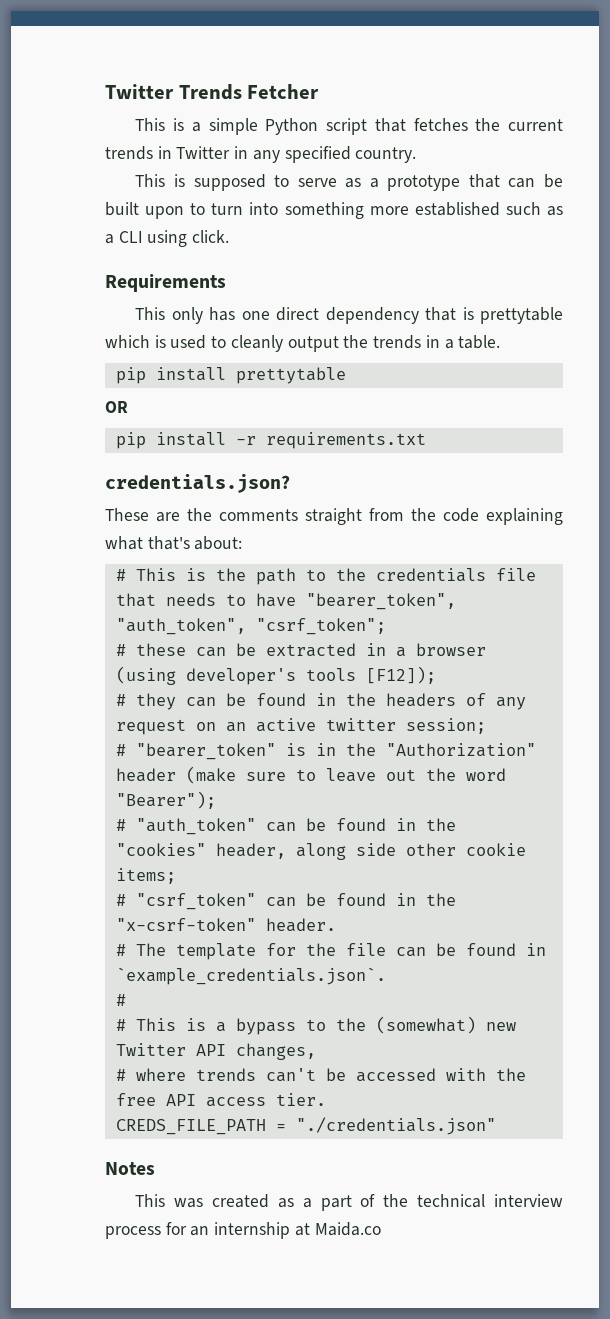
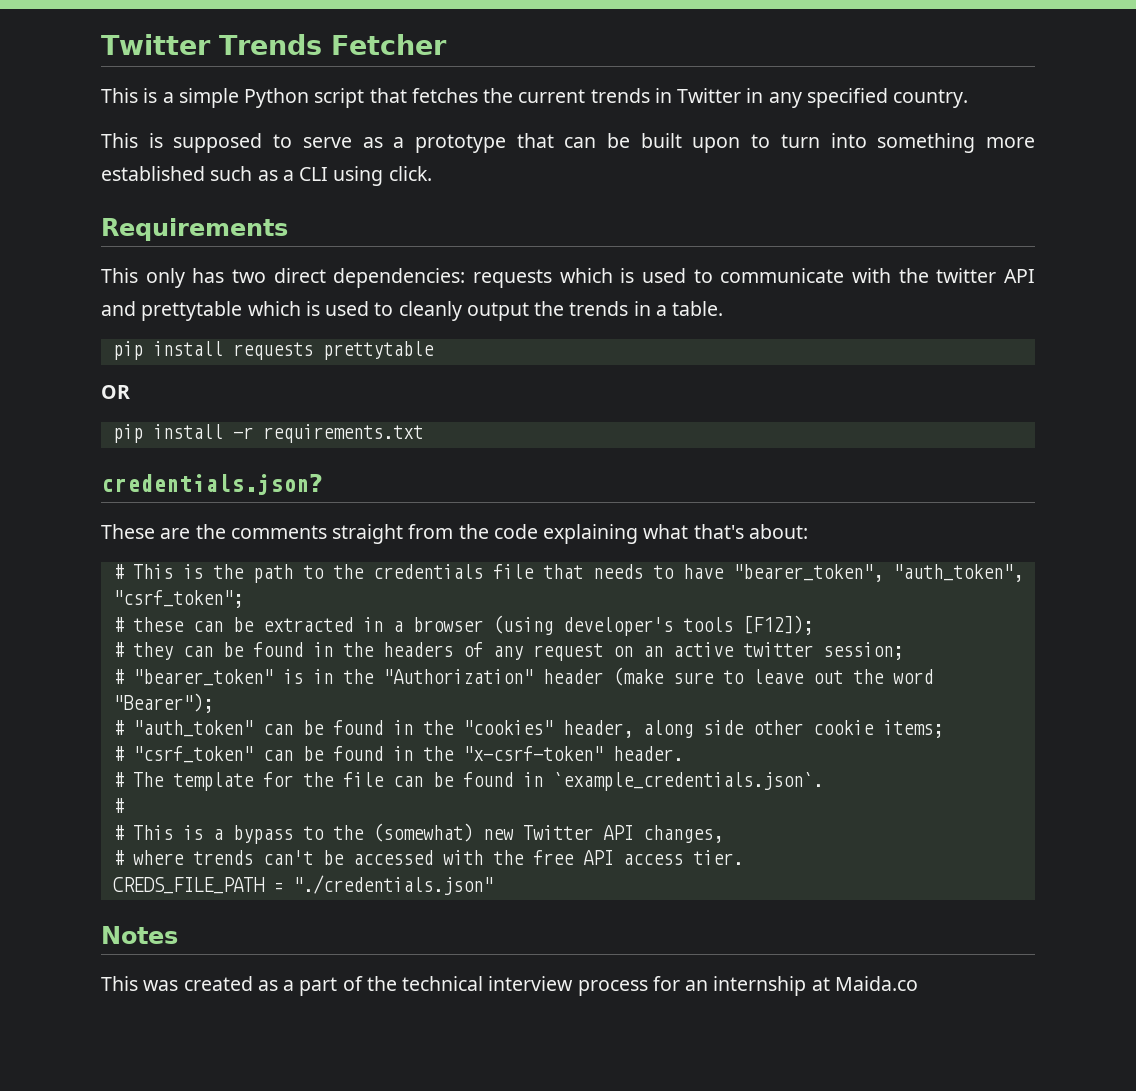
- This only has one direct dependency that is prettytable which is used to cleanly output the trends in a table.
+ This only has two direct dependencies: requests which is used to communicate with the twitter API and prettytable which is used to cleanly output the trends in a table.
- pip install prettytable
+ pip install requests prettytable

